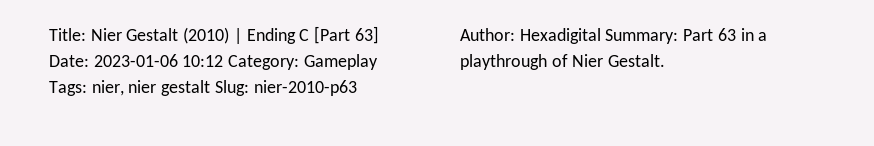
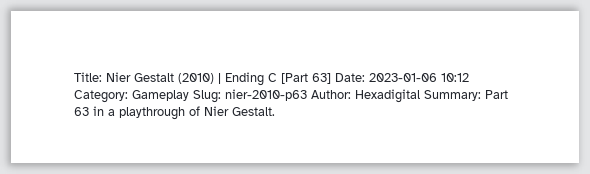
- Title: Nier Gestalt (2010) | Ending C [Part 63] Date: 2023-01-06 10:12 Category: Gameplay Tags: nier, nier gestalt Slug: nier-2010-p63 Author: Hexadigital Summary: Part 63 in a playthrough of Nier Gestalt.
+ Title: Nier Gestalt (2010) | Ending C [Part 63] Date: 2023-01-06 10:12 Category: Gameplay Slug: nier-2010-p63 Author: Hexadigital Summary: Part 63 in a playthrough of Nier Gestalt.

